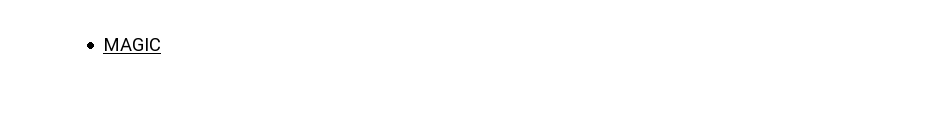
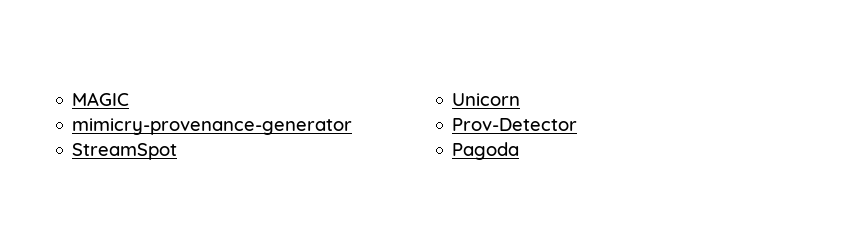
+ mimicry-provenance-generator
+ StreamSpot
+ Unicorn
+ Prov-Detector
+ Pagoda

